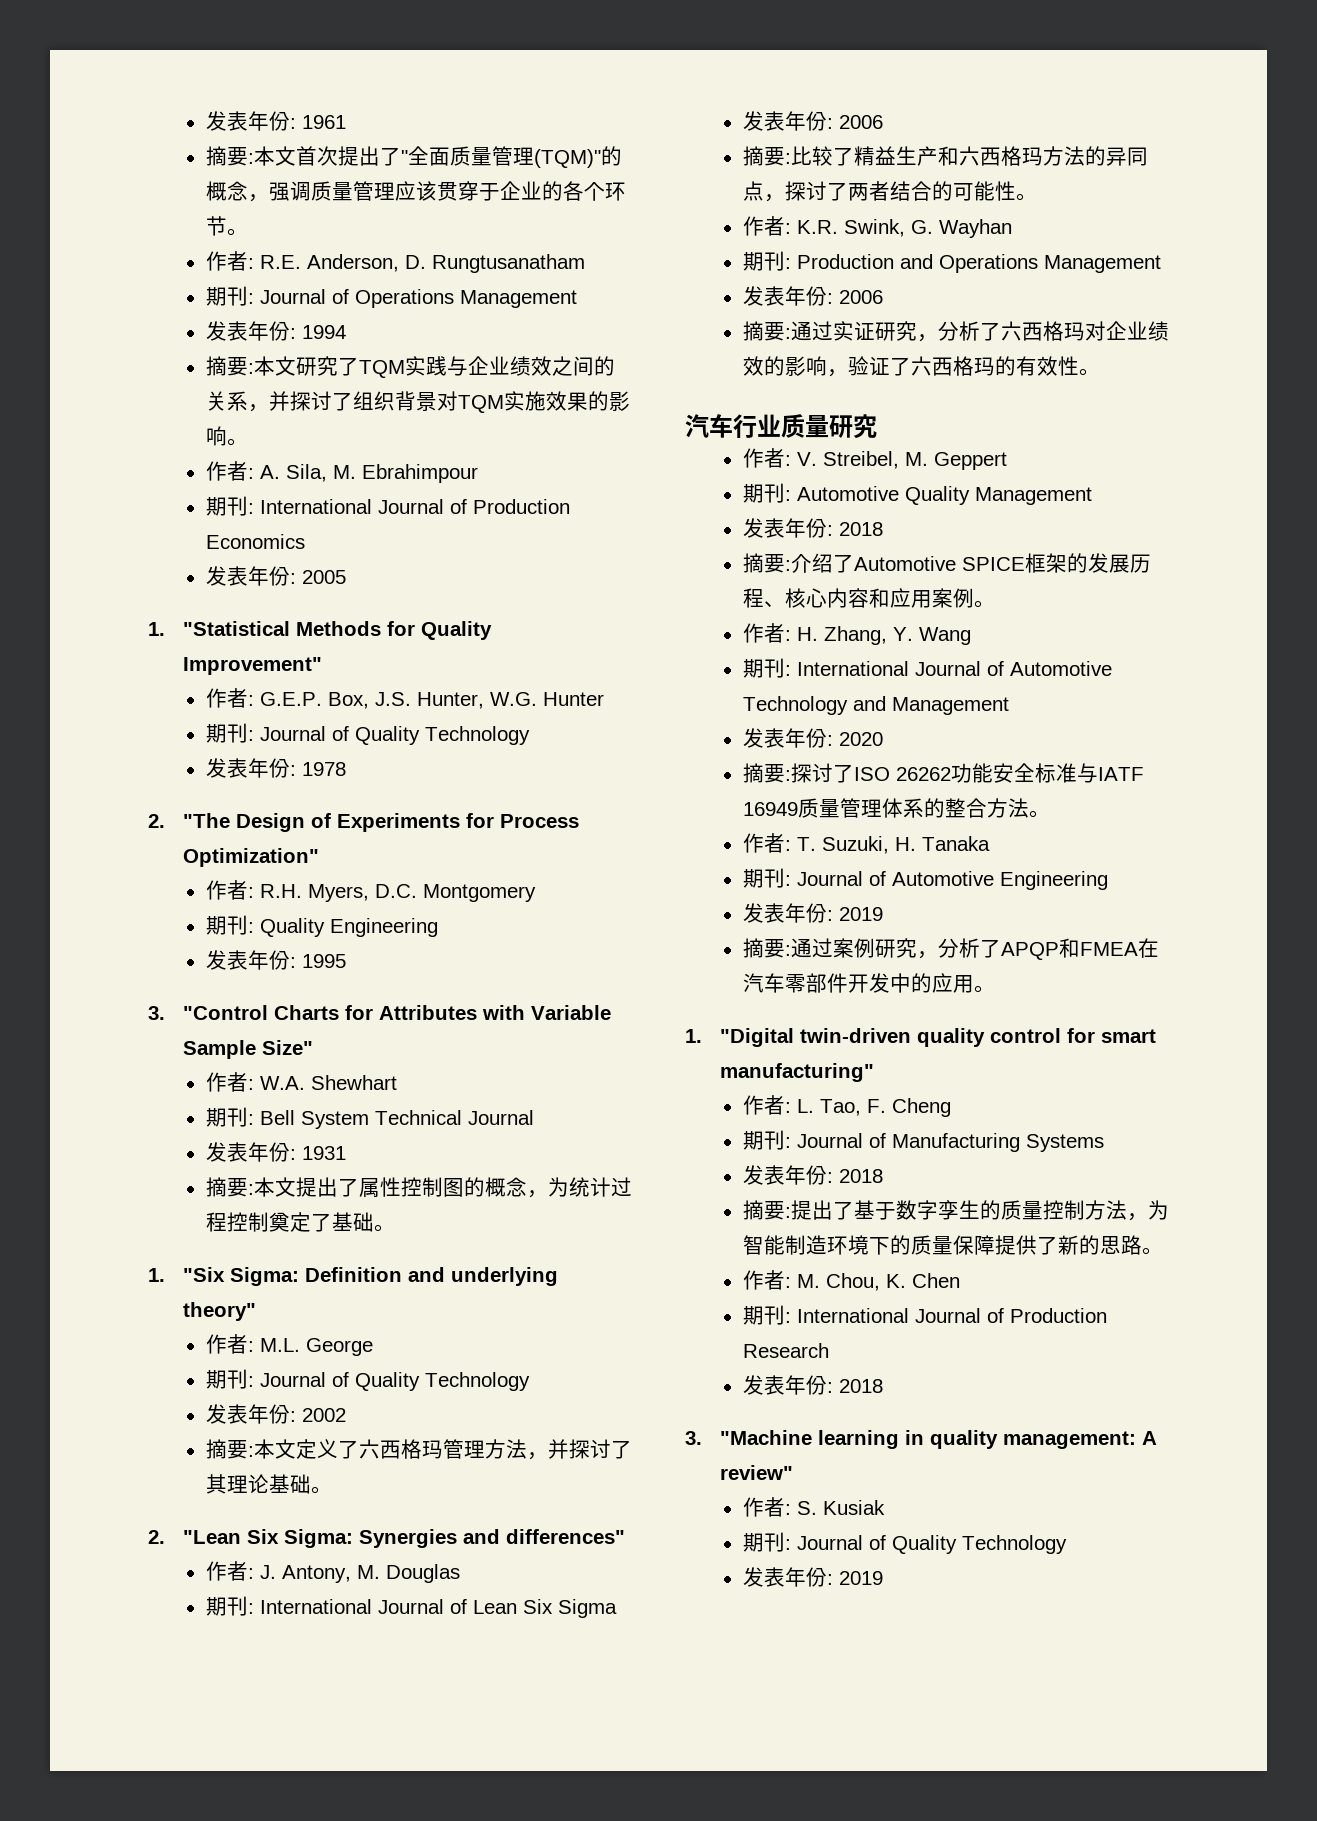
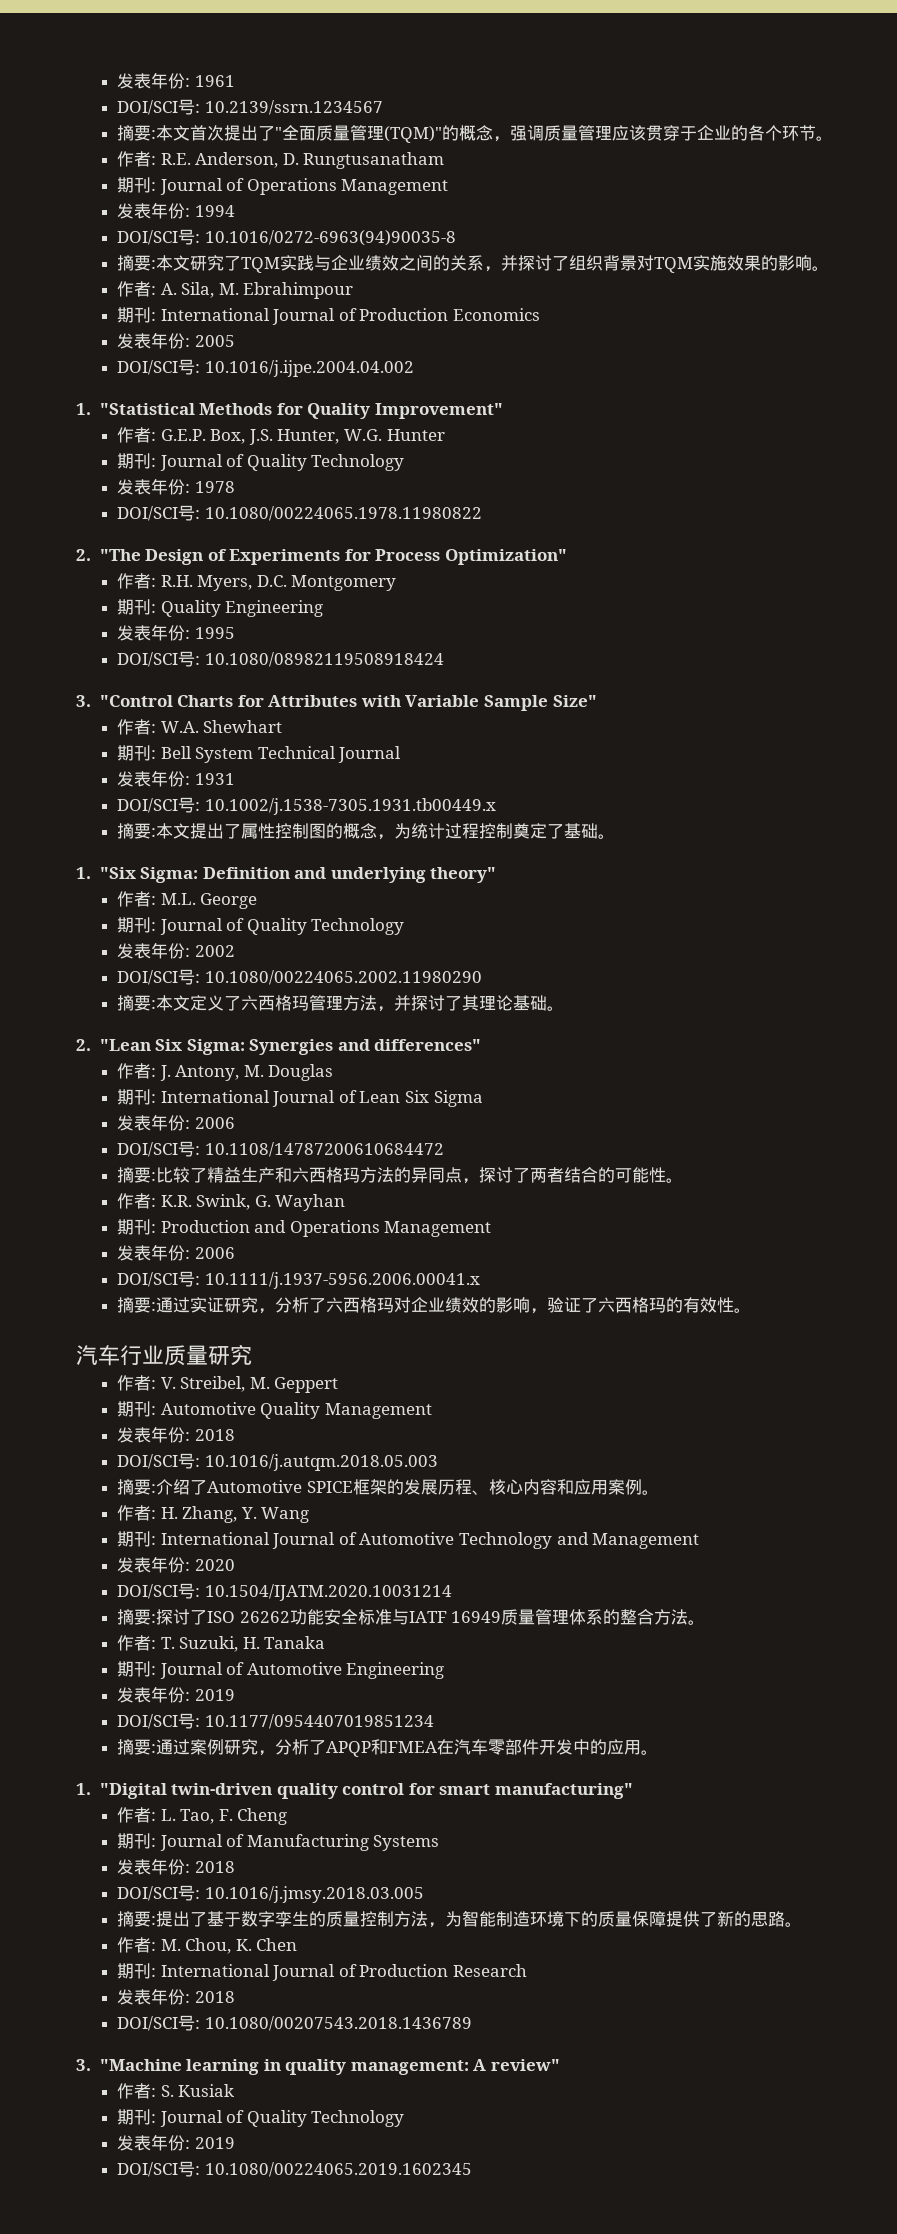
+ DOI/SCI号: 10.2139/ssrn.1234567
+ DOI/SCI号: 10.1016/0272-6963(94)90035-8
+ DOI/SCI号: 10.1016/j.ijpe.2004.04.002
+ DOI/SCI号: 10.1080/00224065.1978.11980822
+ DOI/SCI号: 10.1080/08982119508918424
+ DOI/SCI号: 10.1002/j.1538-7305.1931.tb00449.x
+ DOI/SCI号: 10.1080/00224065.2002.11980290
+ DOI/SCI号: 10.1108/14787200610684472
+ DOI/SCI号: 10.1111/j.1937-5956.2006.00041.x
+ DOI/SCI号: 10.1016/j.autqm.2018.05.003
+ DOI/SCI号: 10.1504/IJATM.2020.10031214
+ DOI/SCI号: 10.1177/0954407019851234
+ DOI/SCI号: 10.1016/j.jmsy.2018.03.005
+ DOI/SCI号: 10.1080/00207543.2018.1436789
+ DOI/SCI号: 10.1080/00224065.2019.1602345

